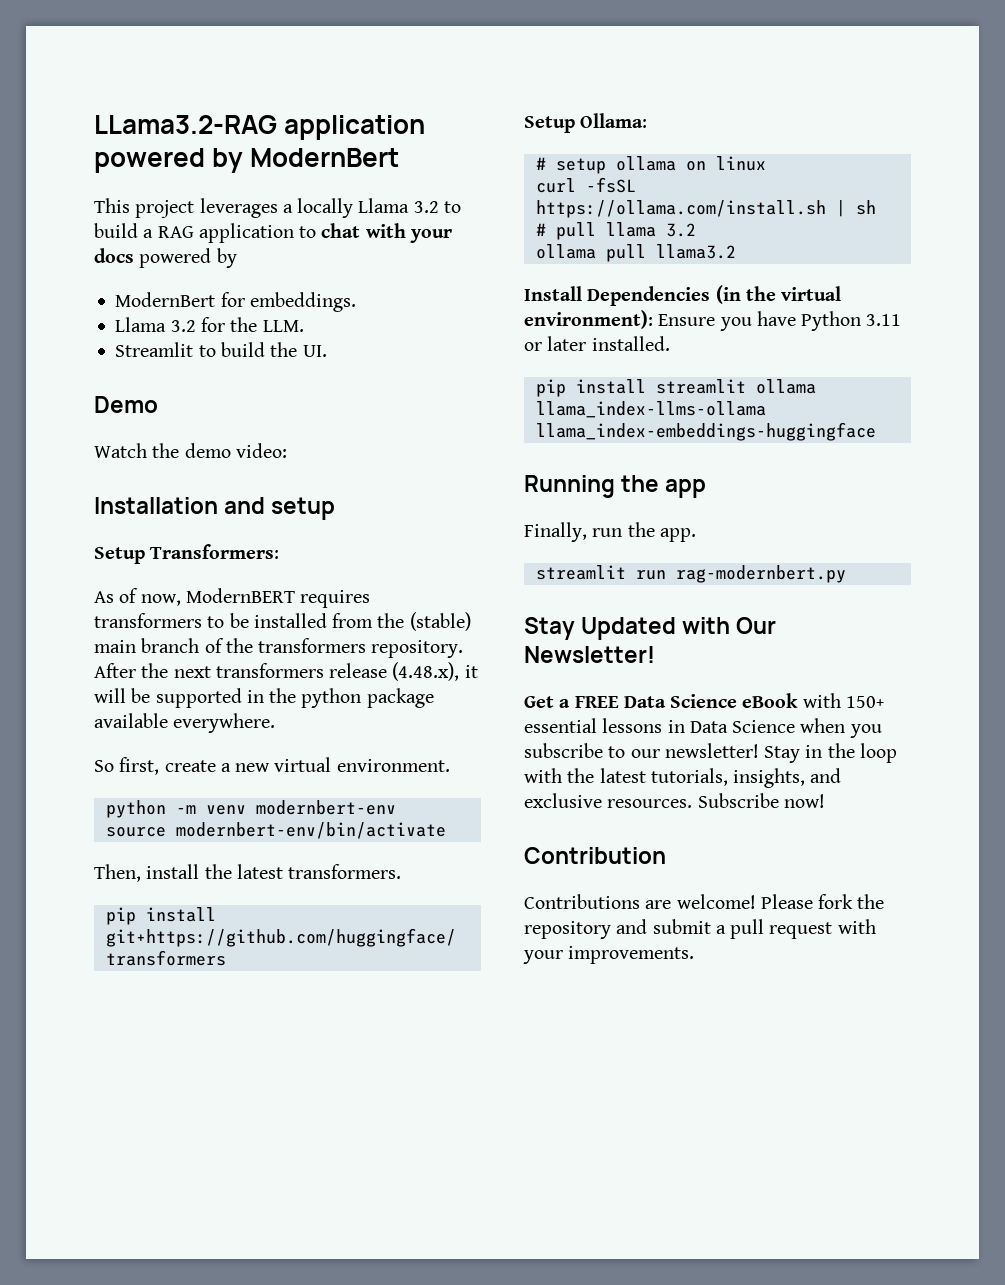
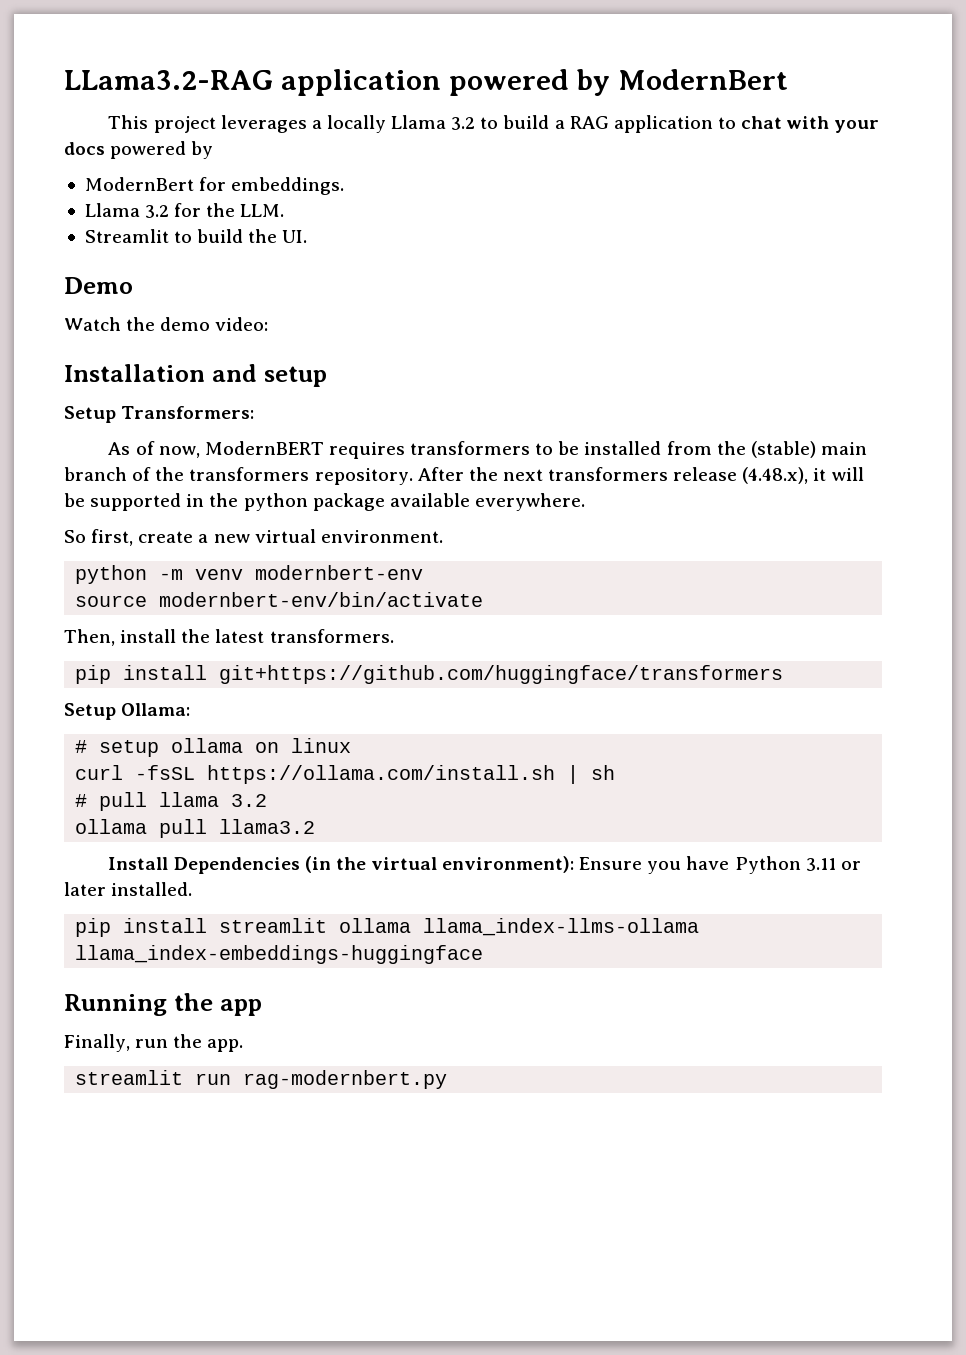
- Stay Updated with Our Newsletter!
- Get a FREE Data Science eBook with 150+ essential lessons in Data Science when you subscribe to our newsletter! Stay in the loop with the latest tutorials, insights, and exclusive resources. Subscribe now!
- Contribution
- Contributions are welcome! Please fork the repository and submit a pull request with your improvements.

